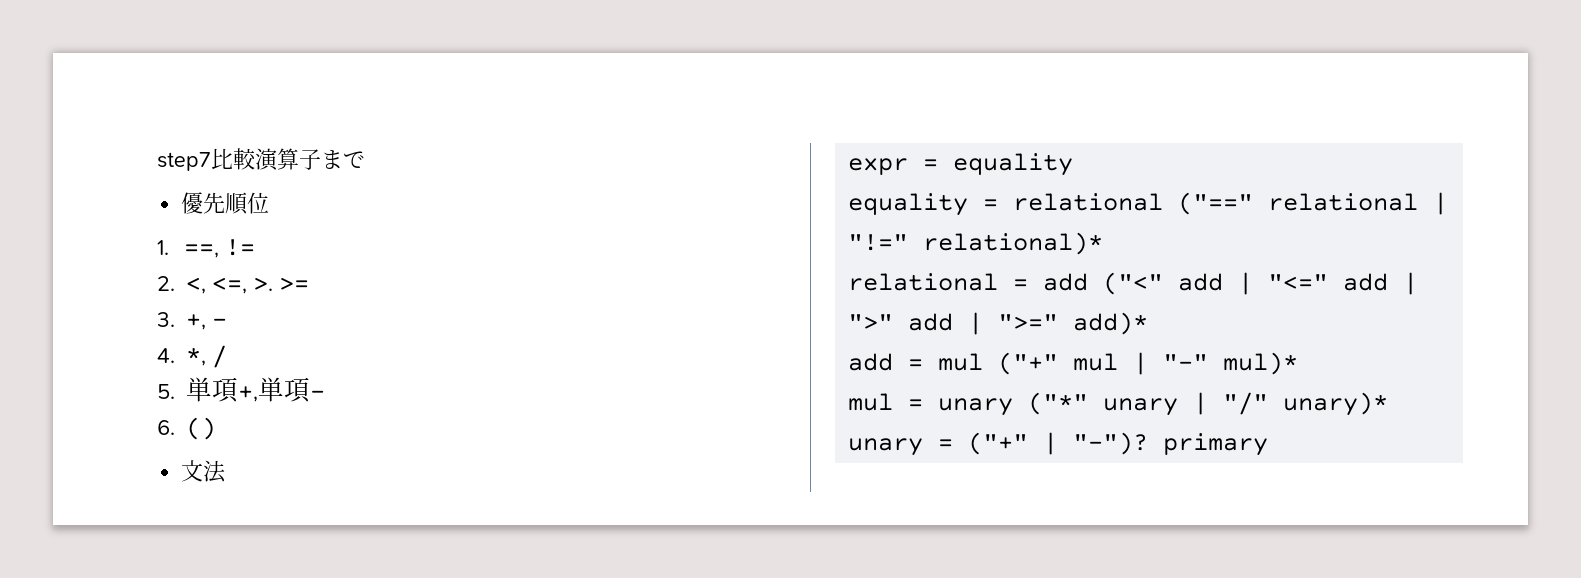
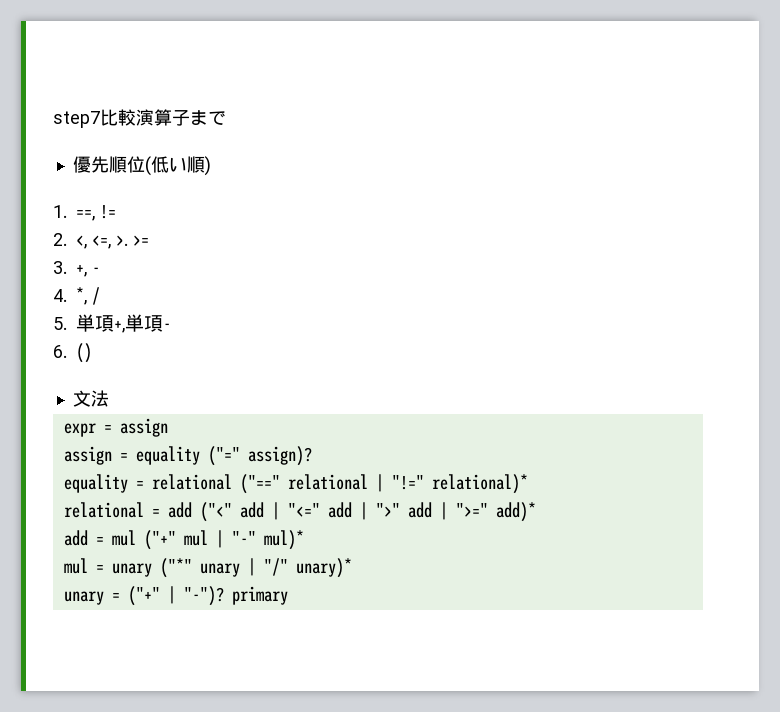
- 優先順位
+ 優先順位(低い順)
- expr = equality
+ expr = assign
+ assign = equality ("=" assign)?

